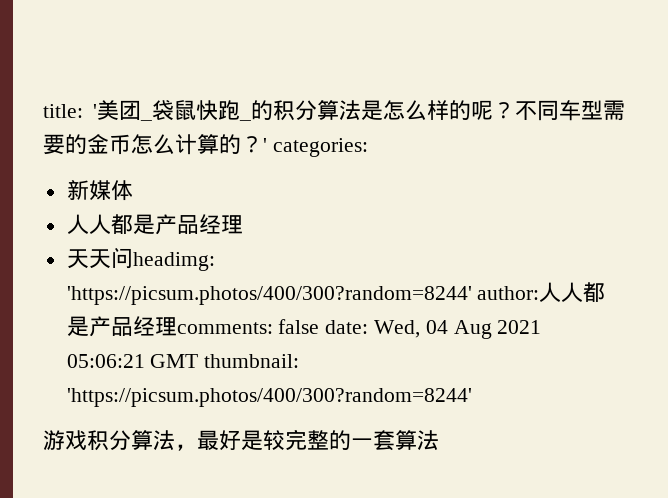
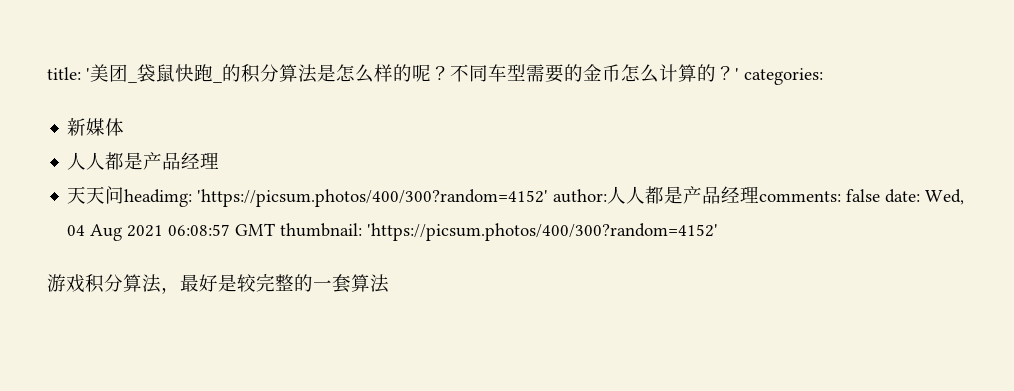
- 天天问headimg: 'https://picsum.photos/400/300?random=8244' author:人人都是产品经理comments: false date: Wed, 04 Aug 2021 05:06:21 GMT thumbnail: 'https://picsum.photos/400/300?random=8244'
+ 天天问headimg: 'https://picsum.photos/400/300?random=4152' author:人人都是产品经理comments: false date: Wed, 04 Aug 2021 06:08:57 GMT thumbnail: 'https://picsum.photos/400/300?random=4152'

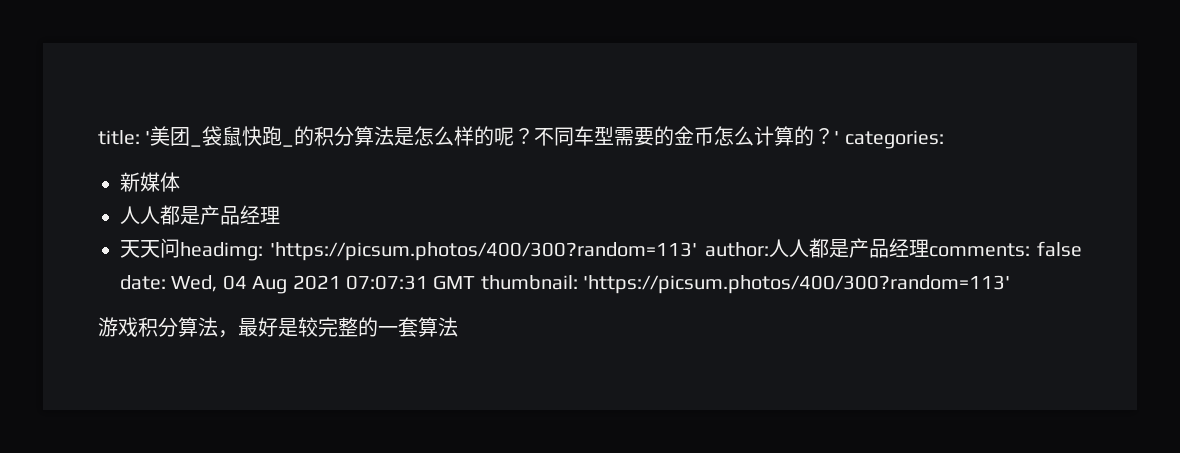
- 天天问headimg: 'https://picsum.photos/400/300?random=4152' author:人人都是产品经理comments: false date: Wed, 04 Aug 2021 06:08:57 GMT thumbnail: 'https://picsum.photos/400/300?random=4152'
+ 天天问headimg: 'https://picsum.photos/400/300?random=113' author:人人都是产品经理comments: false date: Wed, 04 Aug 2021 07:07:31 GMT thumbnail: 'https://picsum.photos/400/300?random=113'

